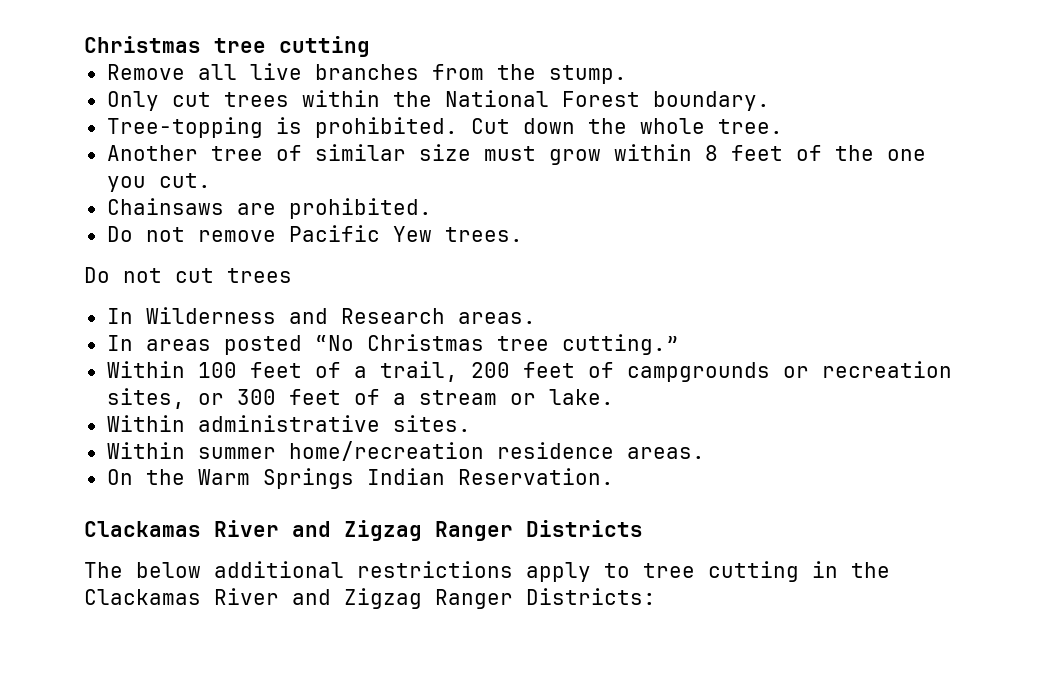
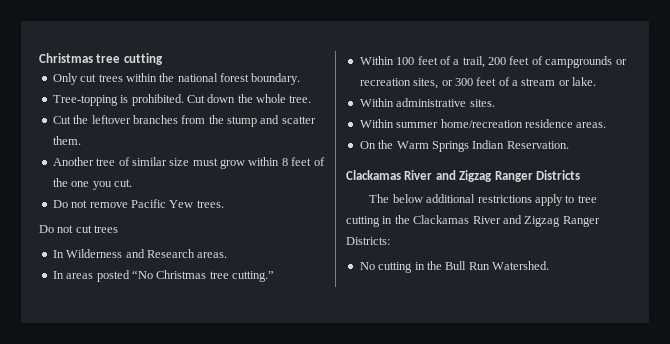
- Remove all live branches from the stump.
- Only cut trees within the National Forest boundary.
+ Only cut trees within the national forest boundary.
+ Cut the leftover branches from the stump and scatter them.
- Chainsaws are prohibited.
+ No cutting in the Bull Run Watershed.

